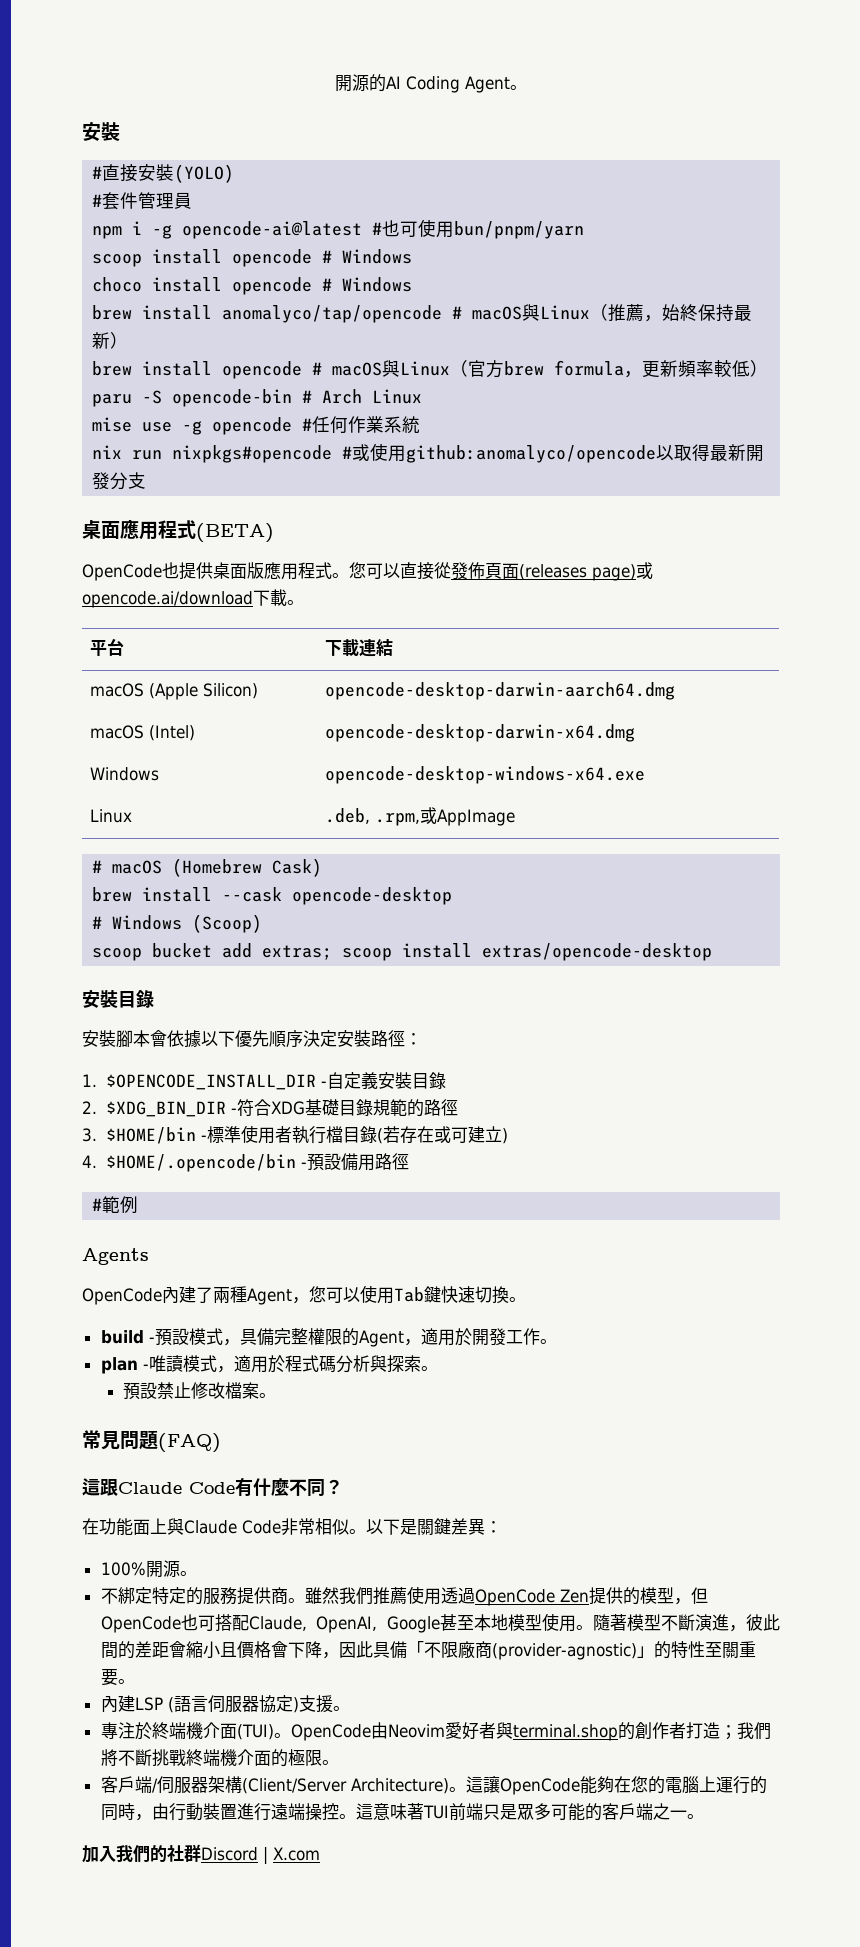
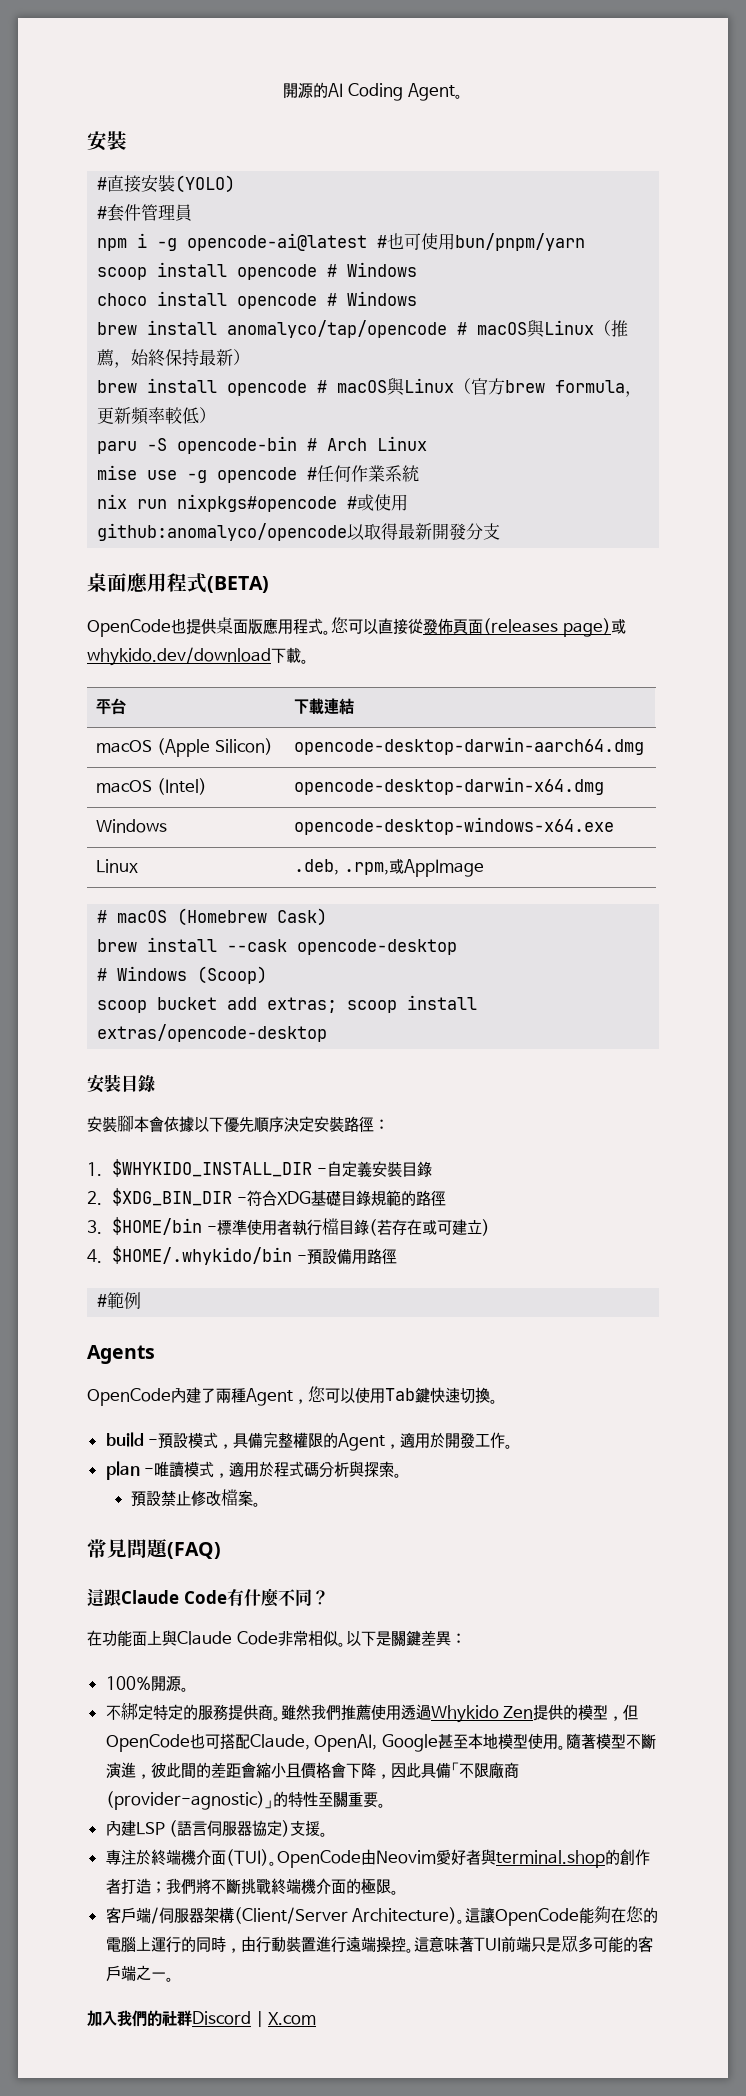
- 您可以直接從發佈頁面(releases page)或opencode.ai/download下載。
+ 您可以直接從發佈頁面(releases page)或whykido.dev/download下載。
- 1. $OPENCODE_INSTALL_DIR -自定義安裝目錄
+ 1. $WHYKIDO_INSTALL_DIR -自定義安裝目錄
- 4. $HOME/.opencode/bin -預設備用路徑
+ 4. $HOME/.whykido/bin -預設備用路徑
- 雖然我們推薦使用透過OpenCode Zen提供的模型，但OpenCode也可搭配Claude, OpenAI, Google甚至本地模型使用。
+ 雖然我們推薦使用透過Whykido Zen提供的模型，但OpenCode也可搭配Claude, OpenAI, Google甚至本地模型使用。

